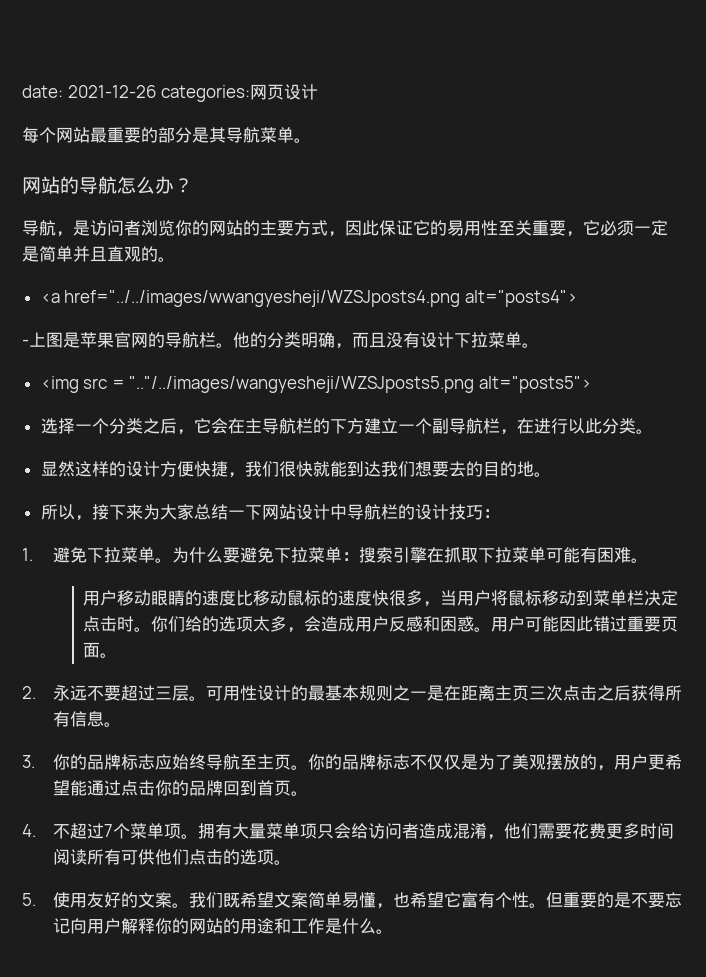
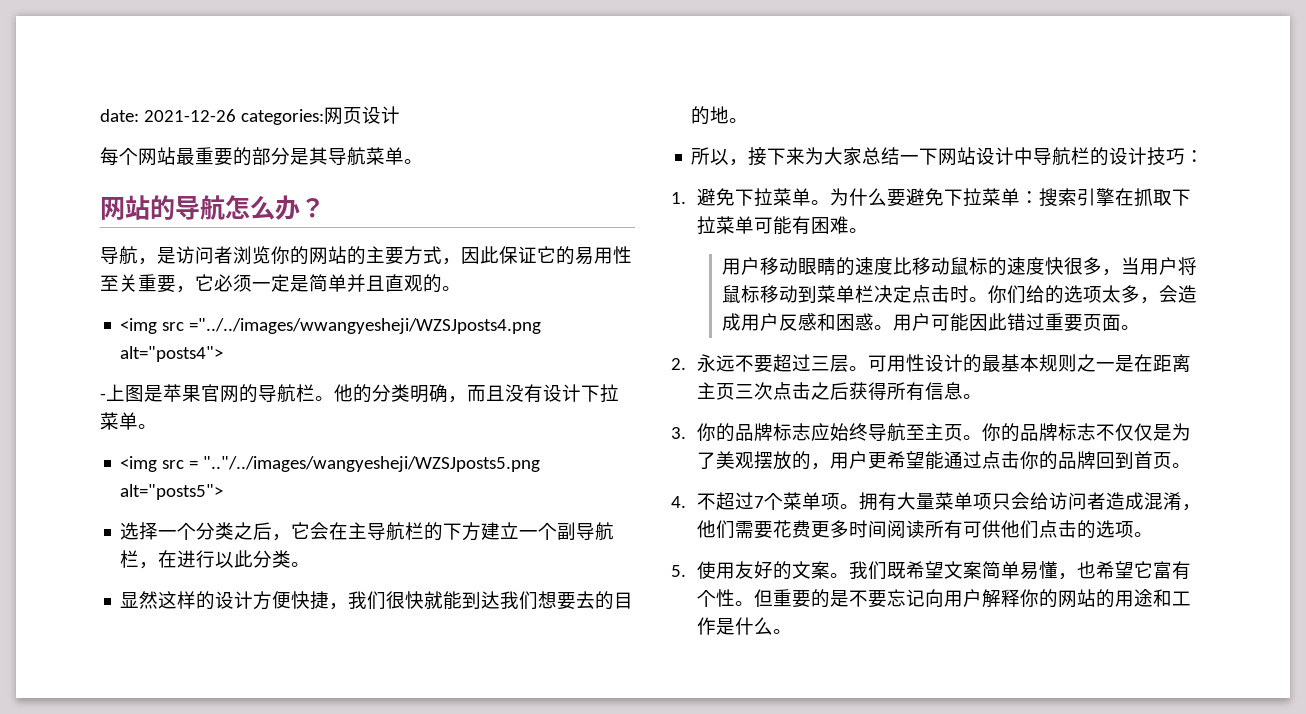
- <a href="../../images/wwangyesheji/WZSJposts4.png alt="posts4">
+ <img src ="../../images/wwangyesheji/WZSJposts4.png alt="posts4">

